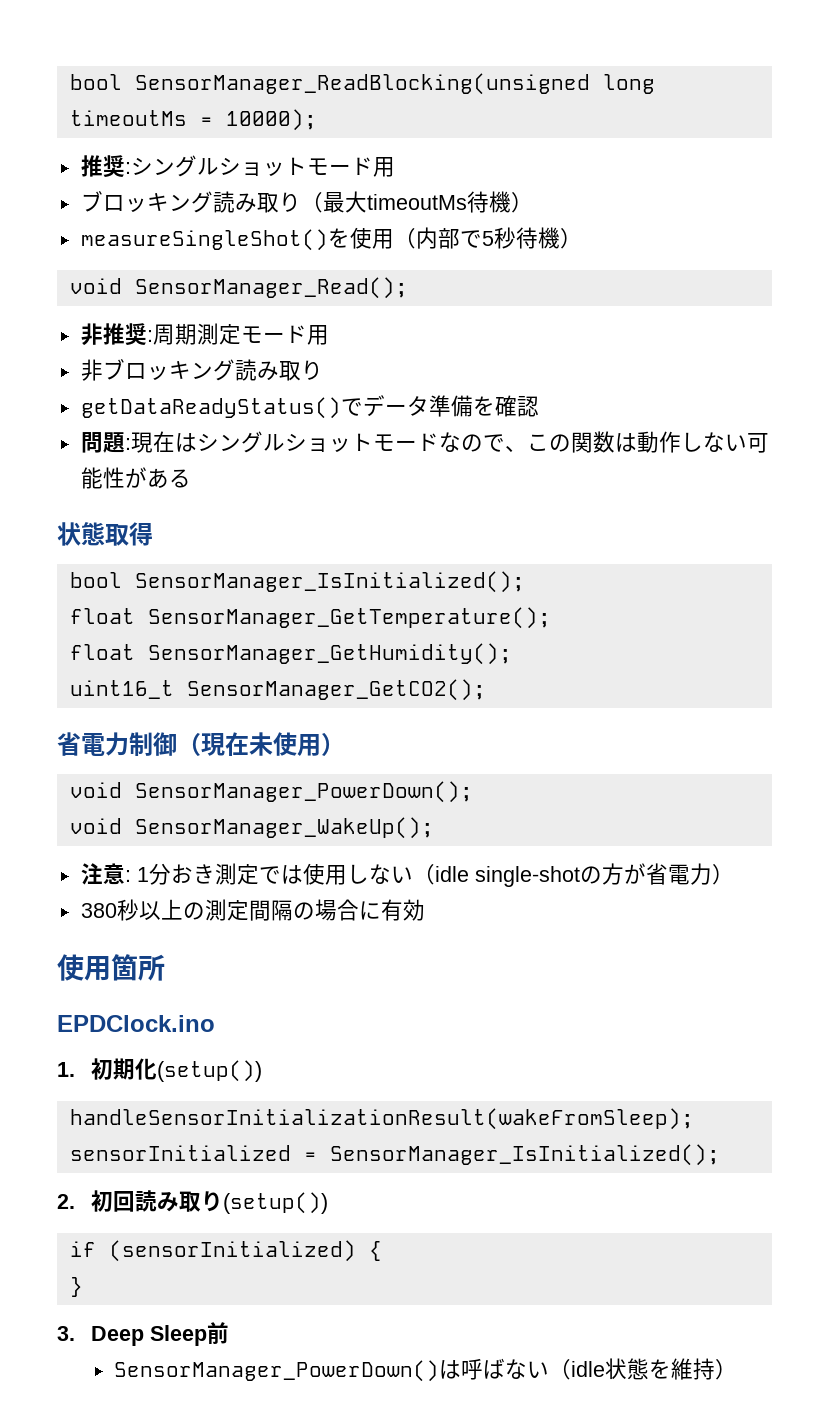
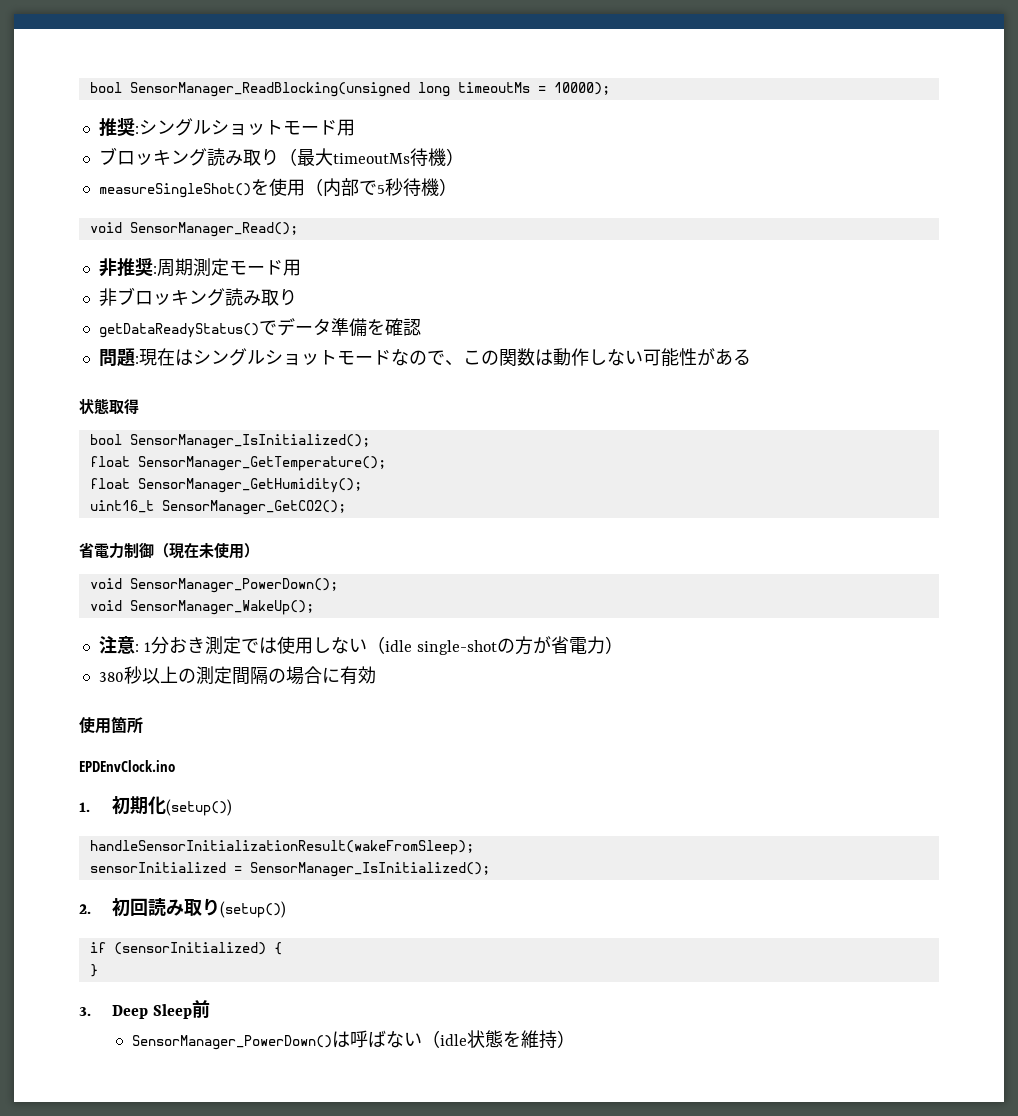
- EPDClock.ino
+ EPDEnvClock.ino

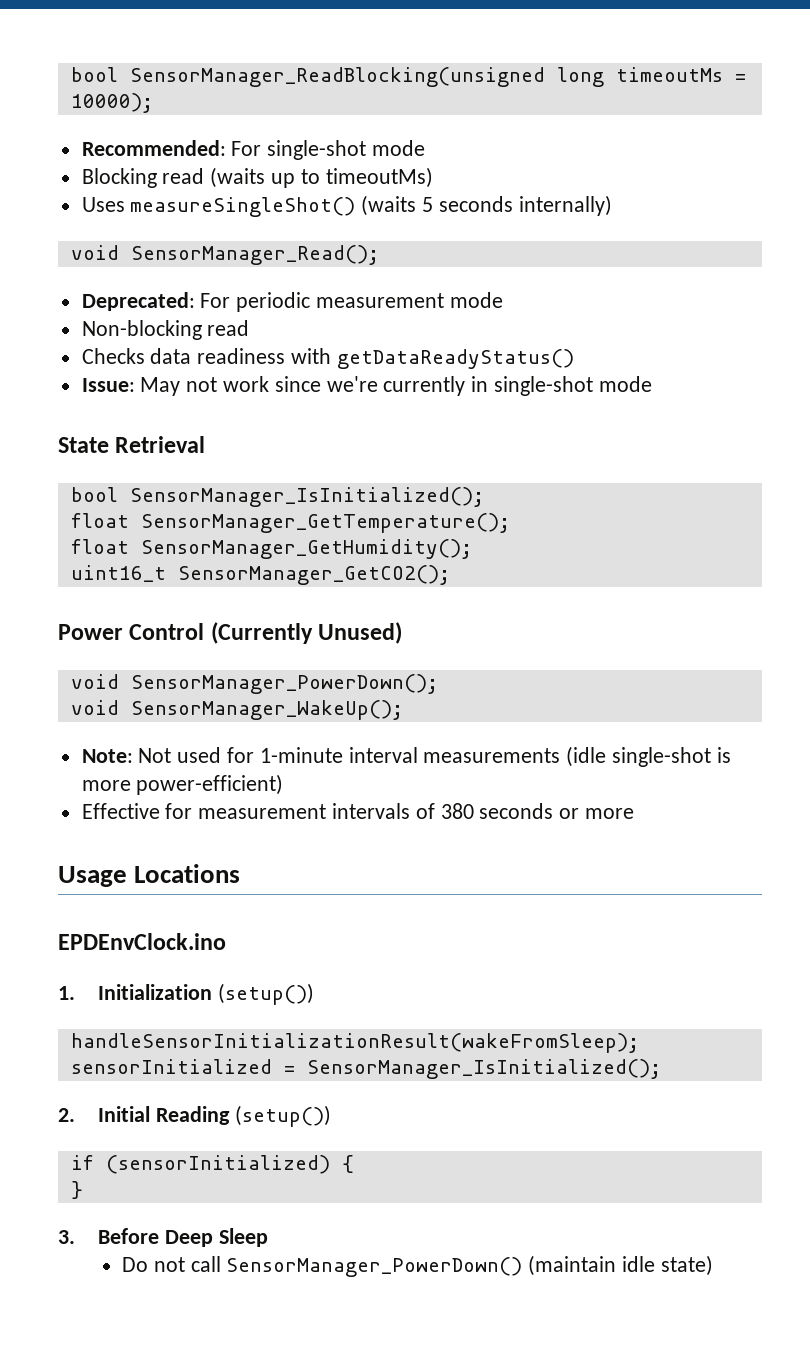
- 推奨:シングルショットモード用
- ブロッキング読み取り（最大timeoutMs待機）
- measureSingleShot()を使用（内部で5秒待機）
+ Recommended: For single-shot mode
+ Blocking read (waits up to timeoutMs)
+ Uses measureSingleShot() (waits 5 seconds internally)
  void SensorManager_Read();
- 非推奨:周期測定モード用
- 非ブロッキング読み取り
- getDataReadyStatus()でデータ準備を確認
- 問題:現在はシングルショットモードなので、この関数は動作しない可能性がある
- 状態取得
+ Deprecated: For periodic measurement mode
+ Non-blocking read
+ Checks data readiness with getDataReadyStatus()
+ Issue: May not work since we're currently in single-shot mode
+ State Retrieval
- 省電力制御（現在未使用）
+ Power Control (Currently Unused)
  void SensorManager_PowerDown();
  void SensorManager_WakeUp();
- 注意: 1分おき測定では使用しない（idle single-shotの方が省電力）
- 380秒以上の測定間隔の場合に有効
- 使用箇所
+ Note: Not used for 1-minute interval measurements (idle single-shot is more power-efficient)
+ Effective for measurement intervals of 380 seconds or more
+ Usage Locations
- 1.初期化(setup())
+ 1. Initialization (setup())
- 2.初回読み取り(setup())
+ 2. Initial Reading (setup())
- 3. Deep Sleep前
- SensorManager_PowerDown()は呼ばない（idle状態を維持）
+ 3. Before Deep Sleep
+ Do not call SensorManager_PowerDown() (maintain idle state)

